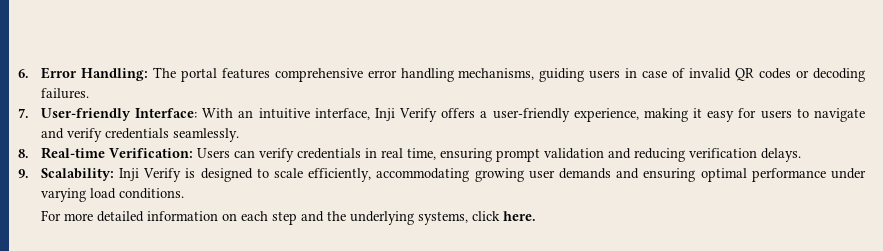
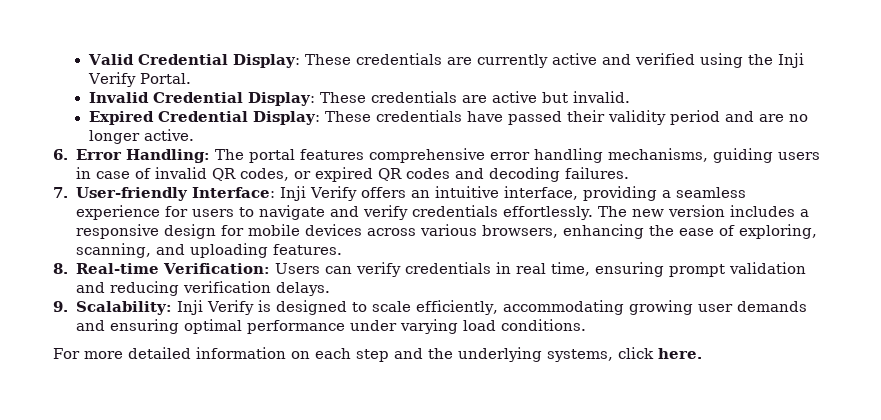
+ Valid Credential Display: These credentials are currently active and verified using the Inji Verify Portal.
+ Invalid Credential Display: These credentials are active but invalid.
+ Expired Credential Display: These credentials have passed their validity period and are no longer active.
- 6. Error Handling: The portal features comprehensive error handling mechanisms, guiding users in case of invalid QR codes or decoding failures.
+ 6. Error Handling: The portal features comprehensive error handling mechanisms, guiding users in case of invalid QR codes, or expired QR codes and decoding failures.
- 7. User-friendly Interface: With an intuitive interface, Inji Verify offers a user-friendly experience, making it easy for users to navigate and verify credentials seamlessly.
+ 7. User-friendly Interface: Inji Verify offers an intuitive interface, providing a seamless experience for users to navigate and verify credentials effortlessly. The new version includes a responsive design for mobile devices across various browsers, enhancing the ease of exploring, scanning, and uploading features.

